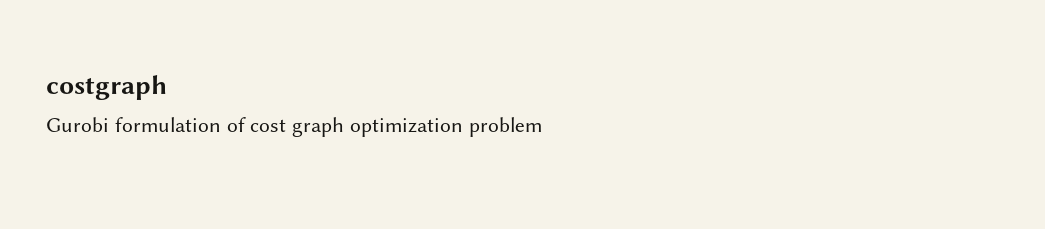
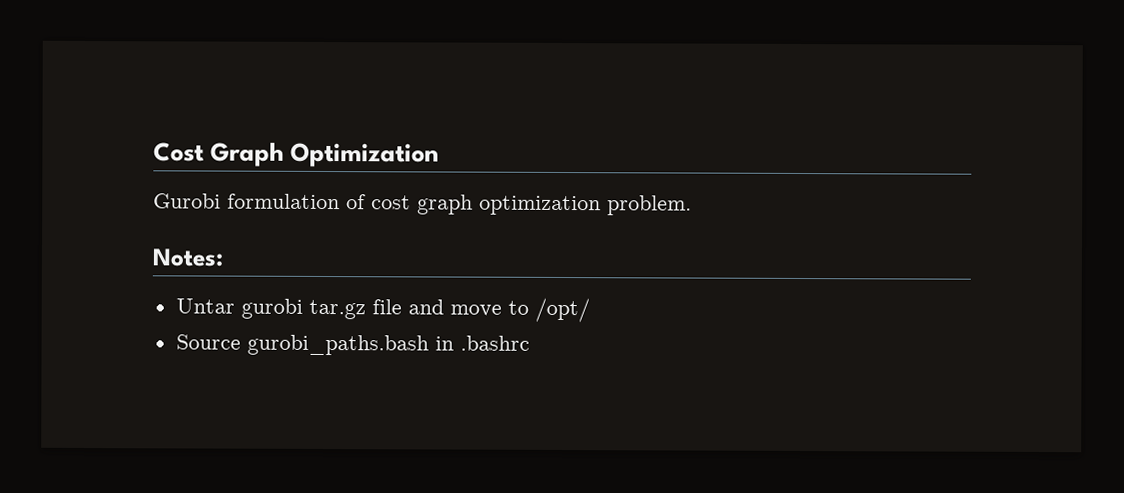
- costgraph
+ Cost Graph Optimization
- Gurobi formulation of cost graph optimization problem
+ Gurobi formulation of cost graph optimization problem.
+ Notes:
+ Untar gurobi tar.gz file and move to /opt/
+ Source gurobi_paths.bash in .bashrc

